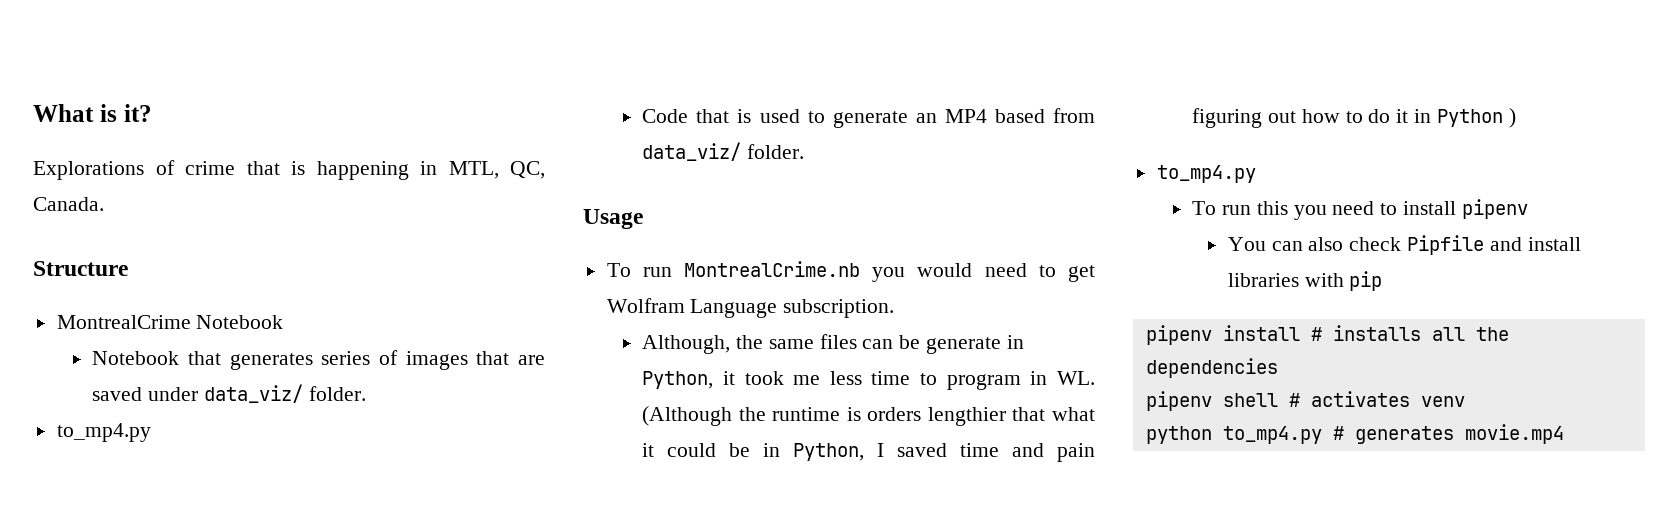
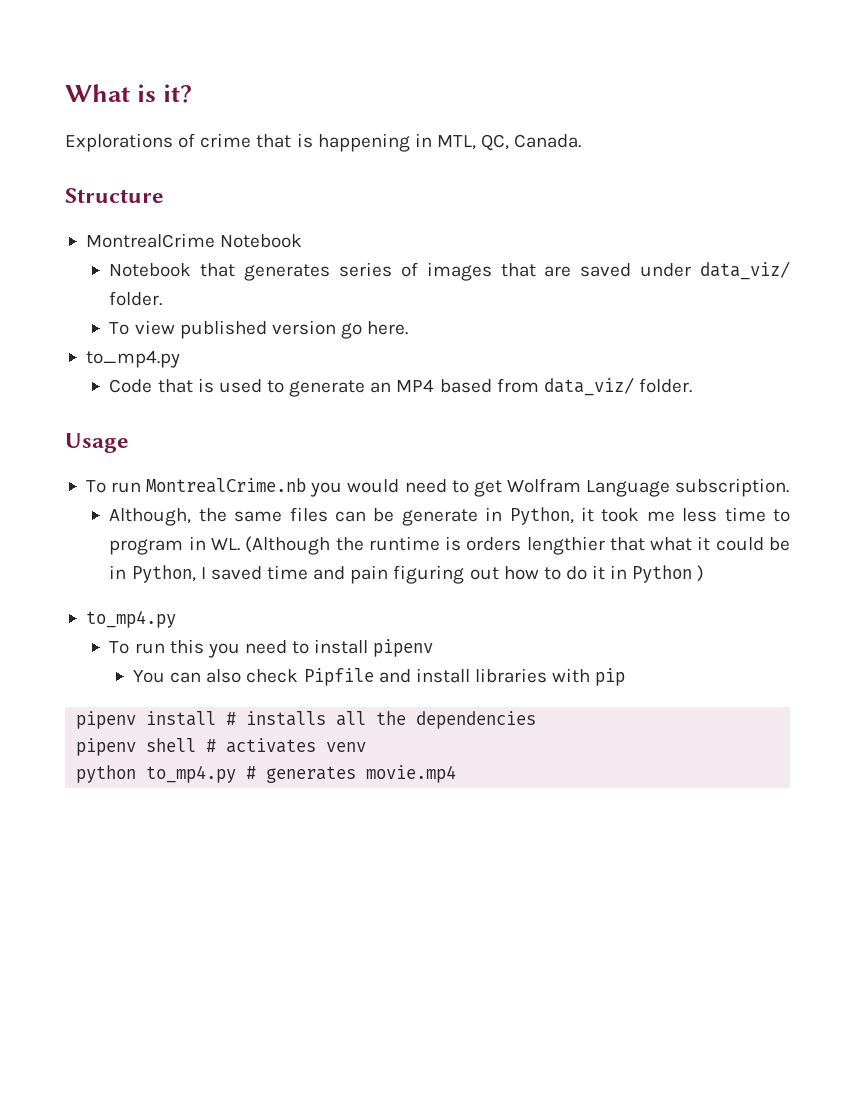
+ To view published version go here.

